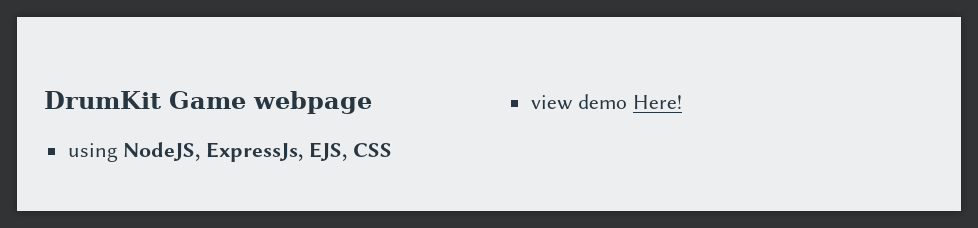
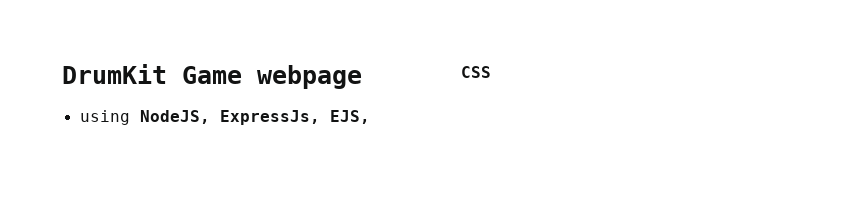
- view demo Here!

